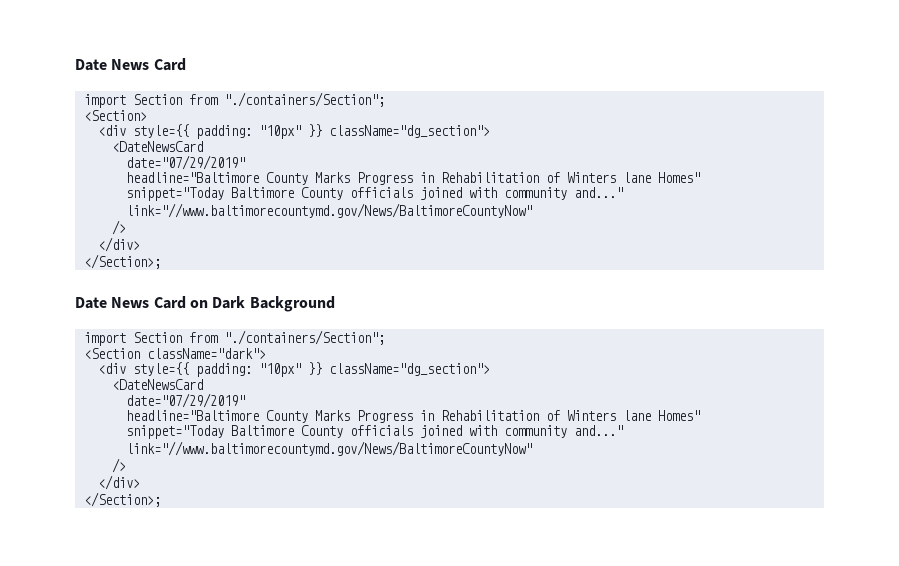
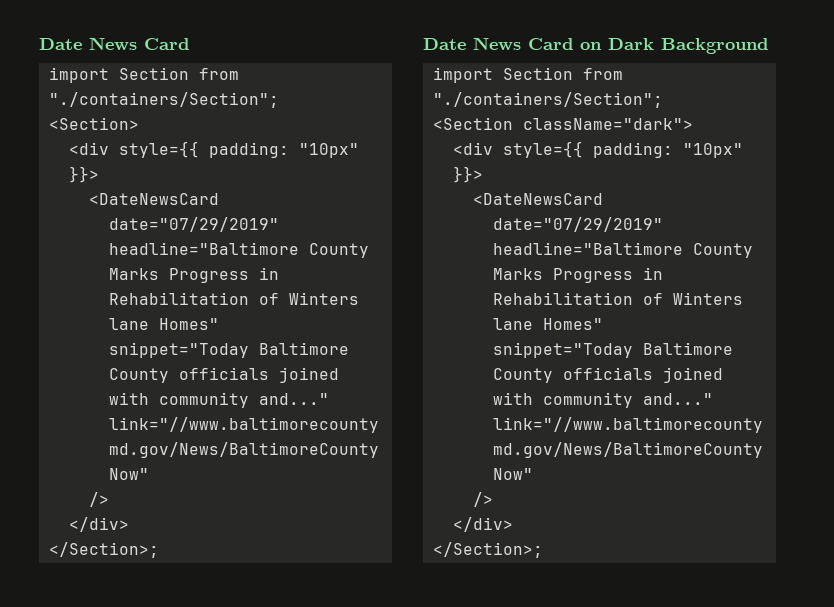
  <Section>
- <div style={{ padding: "10px" }} className="dg_section">
+ <div style={{ padding: "10px" }}>
  <Section className="dark">
- <div style={{ padding: "10px" }} className="dg_section">
+ <div style={{ padding: "10px" }}>

